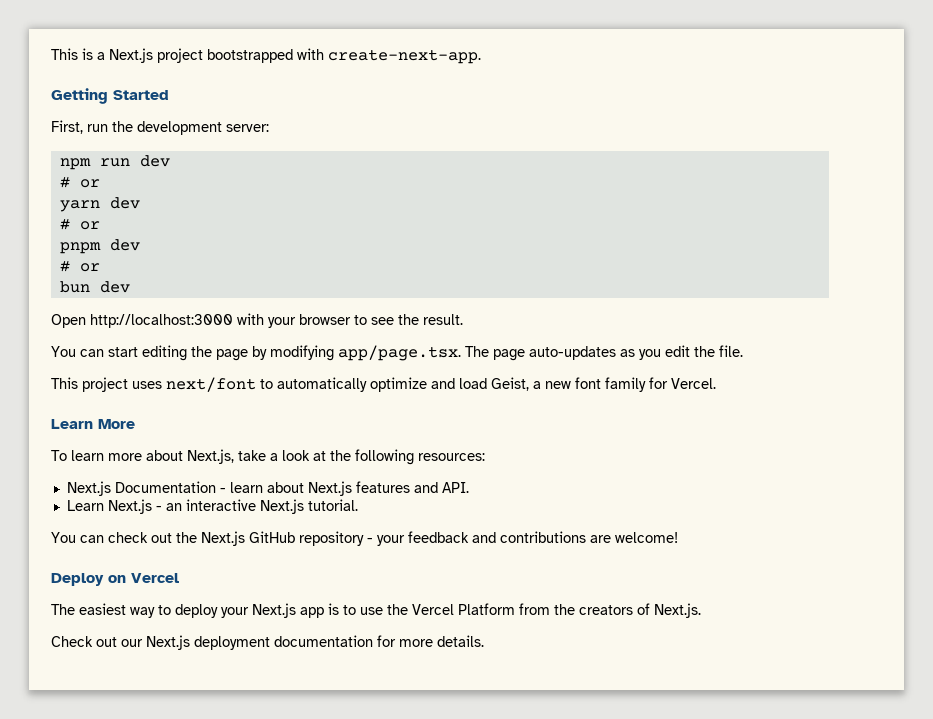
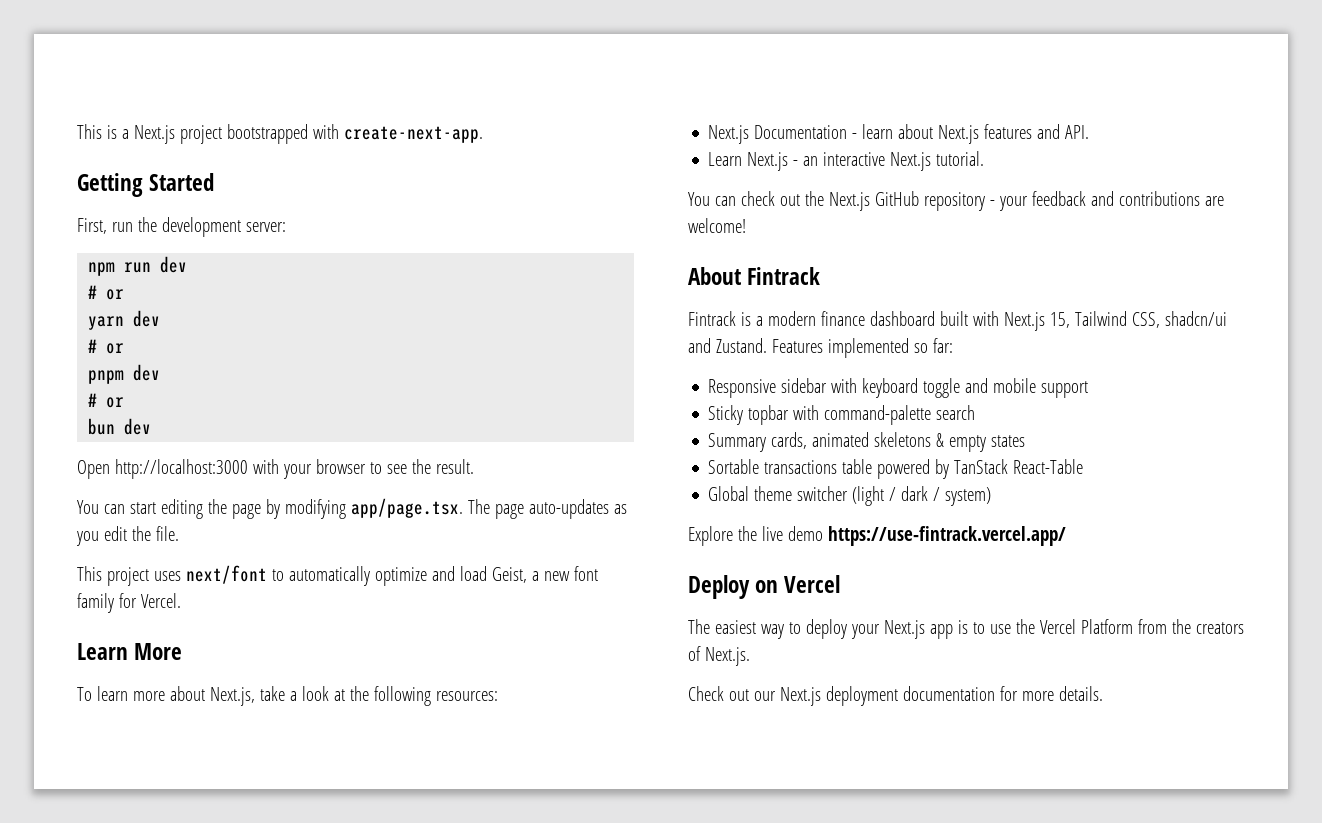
+ About Fintrack
+ Fintrack is a modern finance dashboard built with Next.js 15, Tailwind CSS, shadcn/ui and Zustand. Features implemented so far:
+ Responsive sidebar with keyboard toggle and mobile support
+ Sticky topbar with command-palette search
+ Summary cards, animated skeletons & empty states
+ Sortable transactions table powered by TanStack React-Table
+ Global theme switcher (light / dark / system)
+ Explore the live demo https://use-fintrack.vercel.app/

